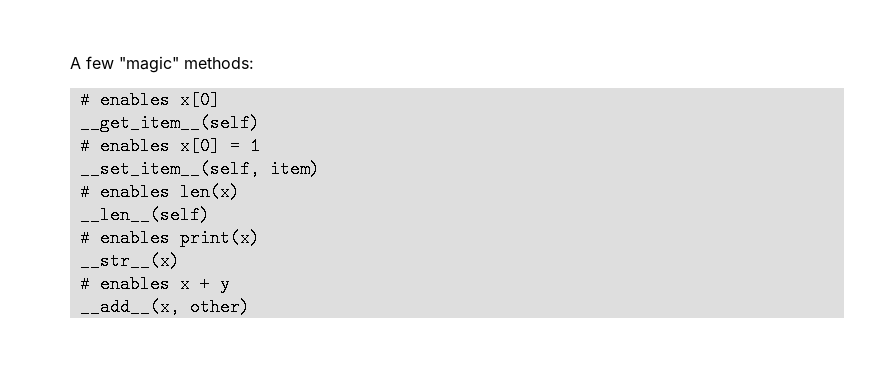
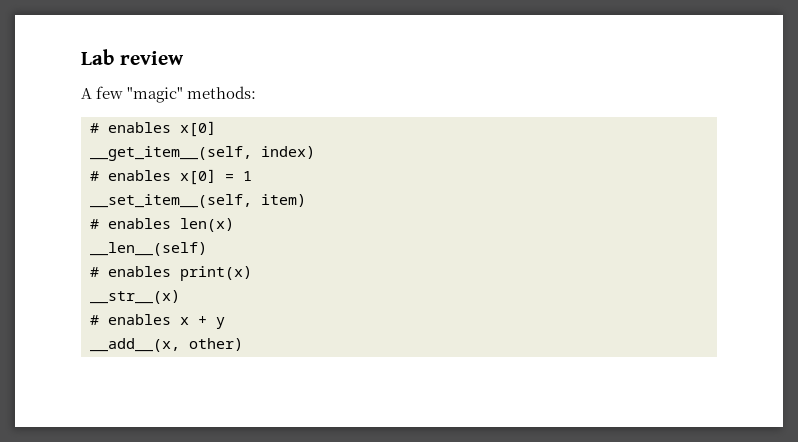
+ Lab review
- __get_item__(self)
+ __get_item__(self, index)

